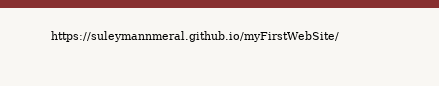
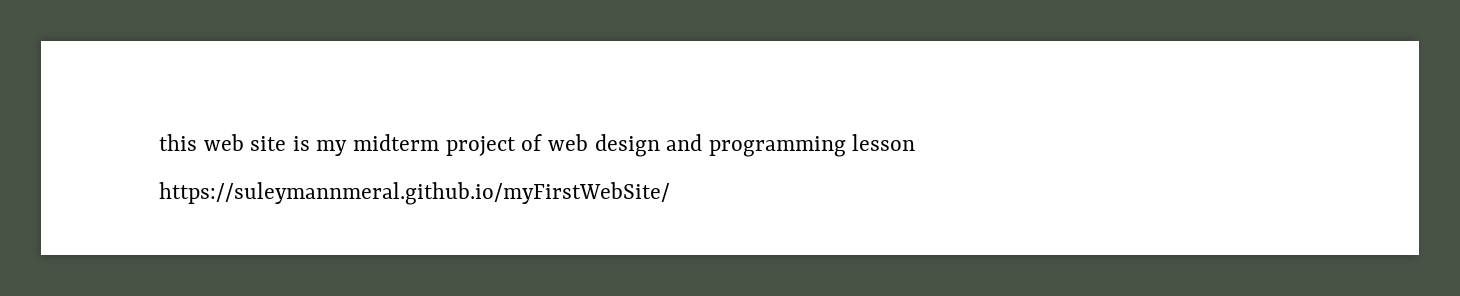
+ this web site is my midterm project of web design and programming lesson

